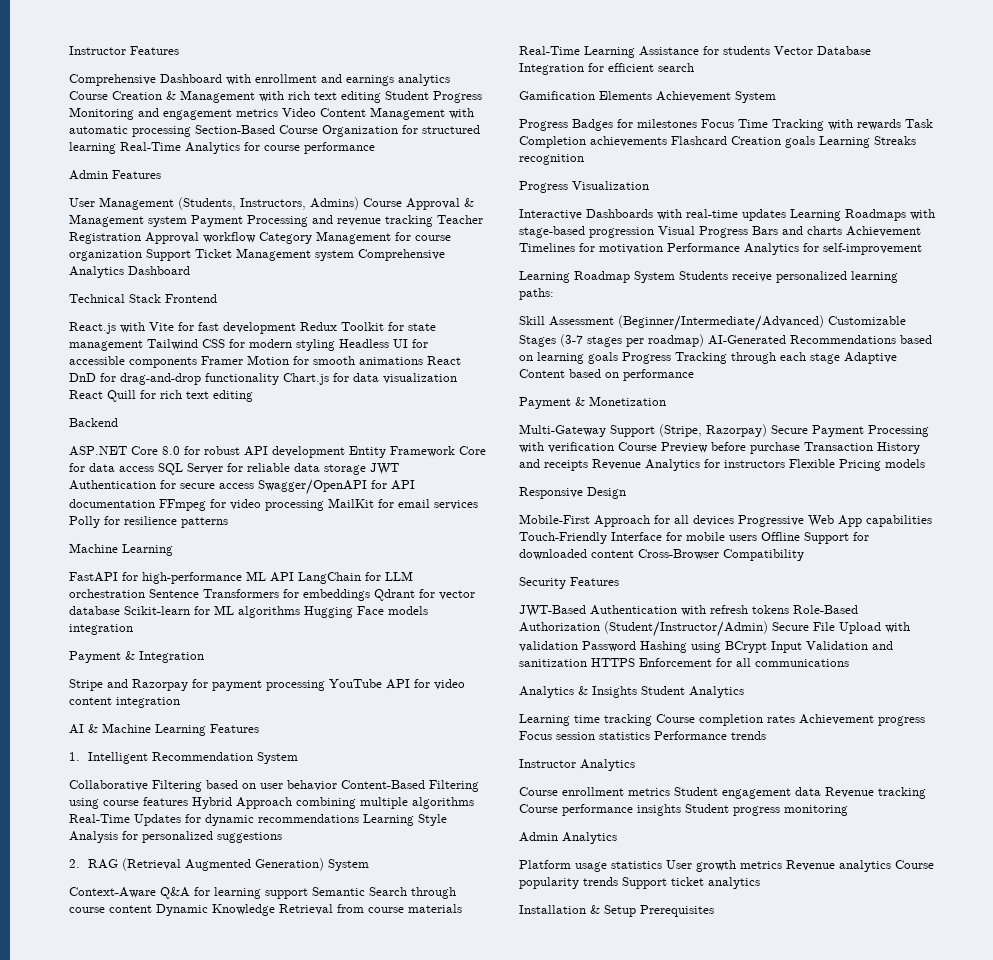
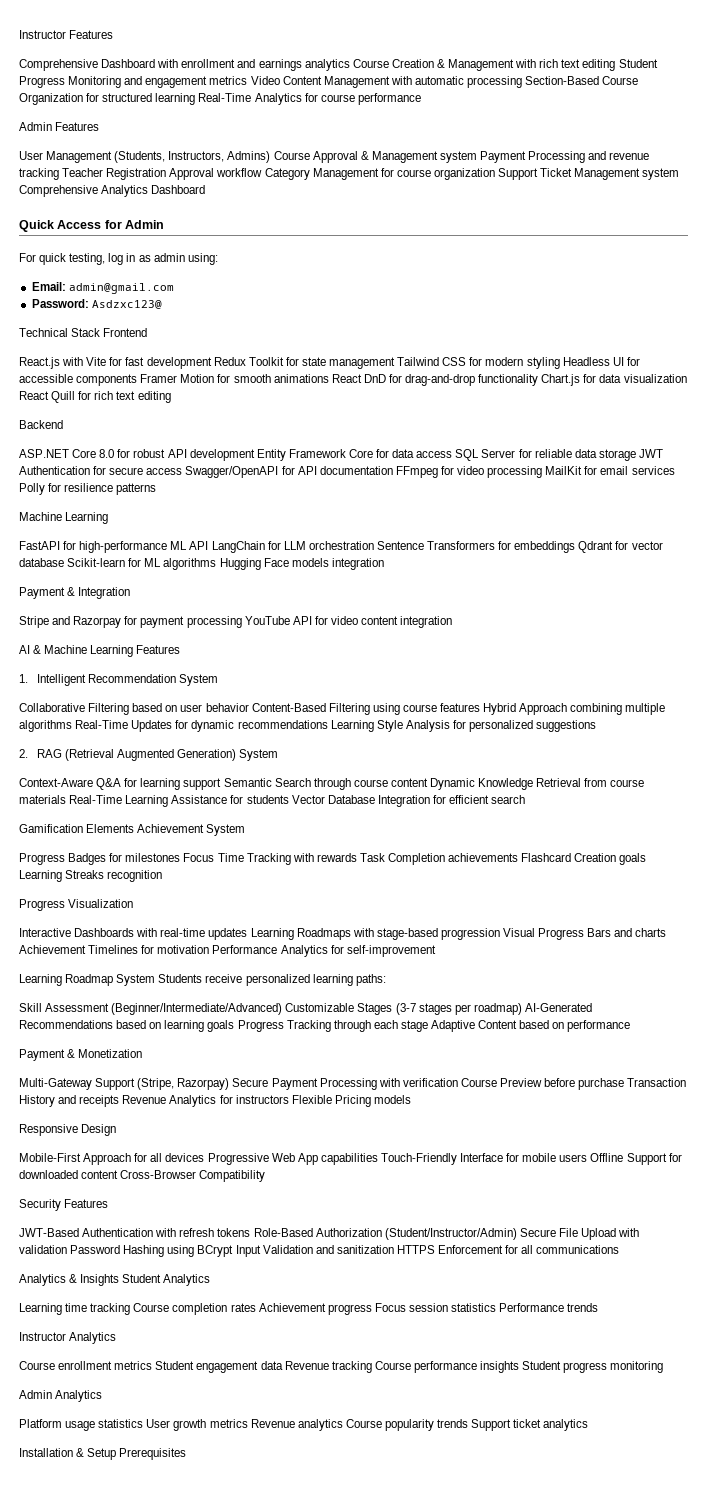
+ Quick Access for Admin
+ For quick testing, log in as admin using:
+ Email: admin@gmail.com
+ Password: Asdzxc123@

